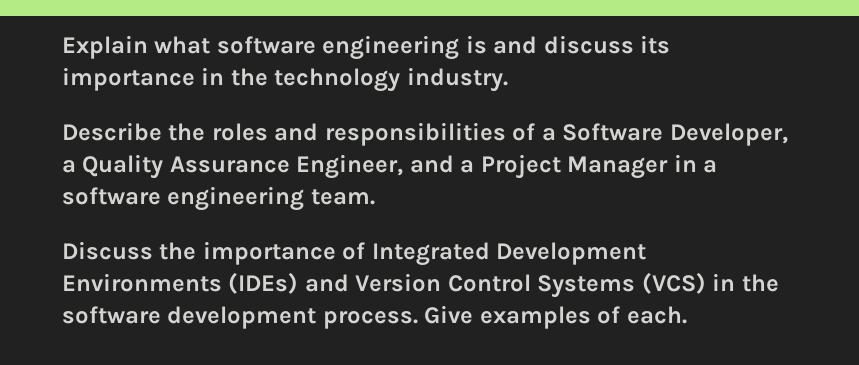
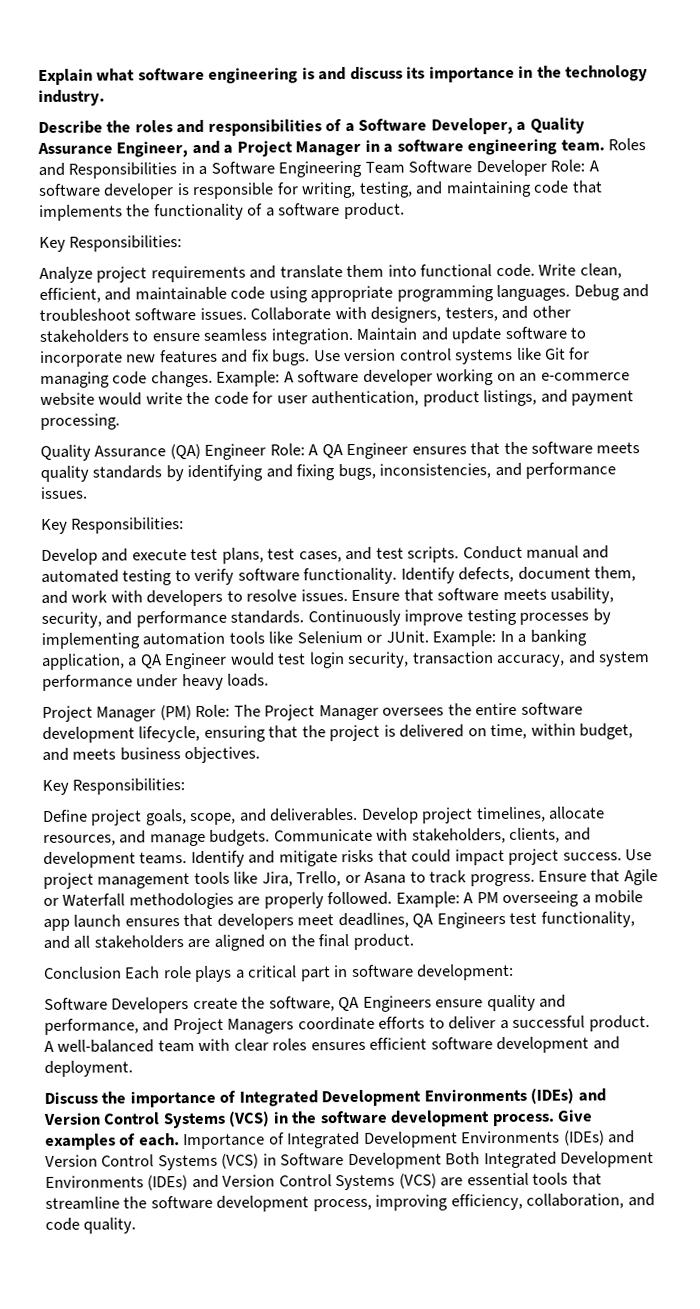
+ Roles and Responsibilities in a Software Engineering Team Software Developer Role: A software developer is responsible for writing, testing, and maintaining code that implements the functionality of a software product.
+ Key Responsibilities:
+ Analyze project requirements and translate them into functional code. Write clean, efficient, and maintainable code using appropriate programming languages. Debug and troubleshoot software issues. Collaborate with designers, testers, and other stakeholders to ensure seamless integration. Maintain and update software to incorporate new features and fix bugs. Use version control systems like Git for managing code changes. Example: A software developer working on an e-commerce website would write the code for user authentication, product listings, and payment processing.
+ Quality Assurance (QA) Engineer Role: A QA Engineer ensures that the software meets quality standards by identifying and fixing bugs, inconsistencies, and performance issues.
+ Key Responsibilities:
+ Develop and execute test plans, test cases, and test scripts. Conduct manual and automated testing to verify software functionality. Identify defects, document them, and work with developers to resolve issues. Ensure that software meets usability, security, and performance standards. Continuously improve testing processes by implementing automation tools like Selenium or JUnit. Example: In a banking application, a QA Engineer would test login security, transaction accuracy, and system performance under heavy loads.
+ Project Manager (PM) Role: The Project Manager oversees the entire software development lifecycle, ensuring that the project is delivered on time, within budget, and meets business objectives.
+ Key Responsibilities:
+ Define project goals, scope, and deliverables. Develop project timelines, allocate resources, and manage budgets. Communicate with stakeholders, clients, and development teams. Identify and mitigate risks that could impact project success. Use project management tools like Jira, Trello, or Asana to track progress. Ensure that Agile or Waterfall methodologies are properly followed. Example: A PM overseeing a mobile app launch ensures that developers meet deadlines, QA Engineers test functionality, and all stakeholders are aligned on the final product.
+ Conclusion Each role plays a critical part in software development:
+ Software Developers create the software, QA Engineers ensure quality and performance, and Project Managers coordinate efforts to deliver a successful product. A well-balanced team with clear roles ensures efficient software development and deployment.
+ Importance of Integrated Development Environments (IDEs) and Version Control Systems (VCS) in Software Development Both Integrated Development Environments (IDEs) and Version Control Systems (VCS) are essential tools that streamline the software development process, improving efficiency, collaboration, and code quality.

